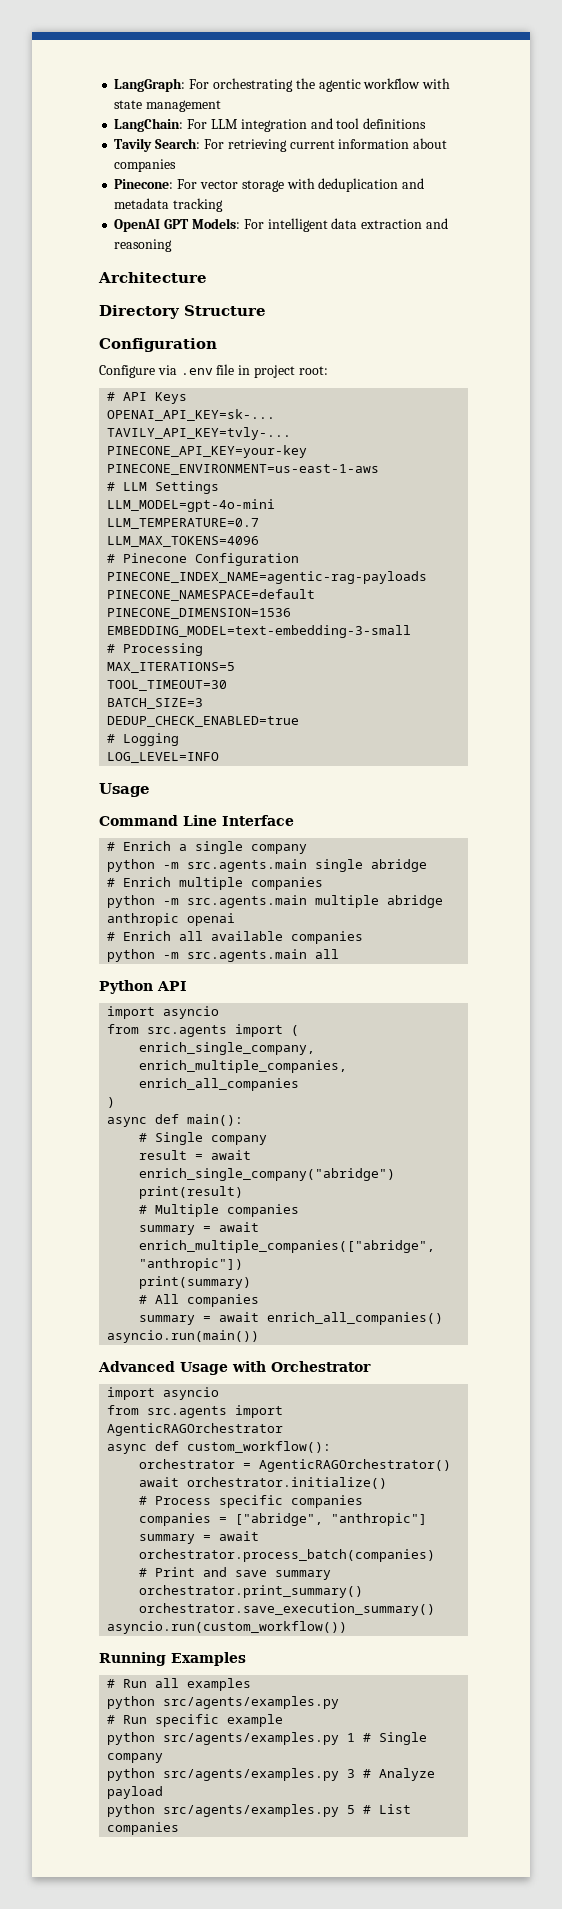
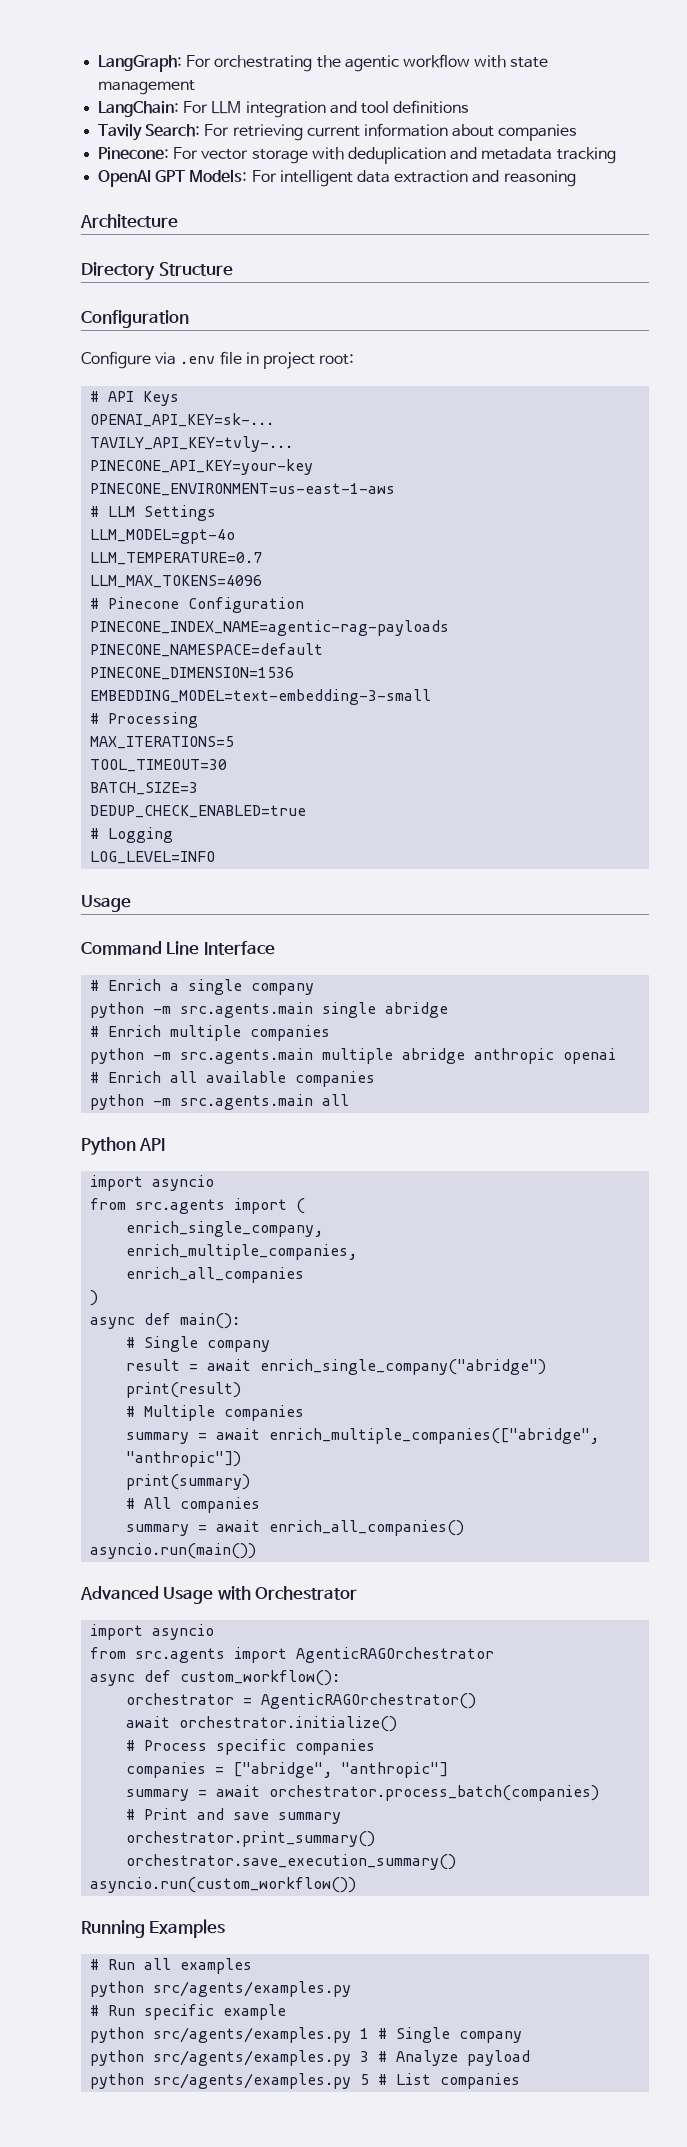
- LLM_MODEL=gpt-4o-mini
+ LLM_MODEL=gpt-4o

